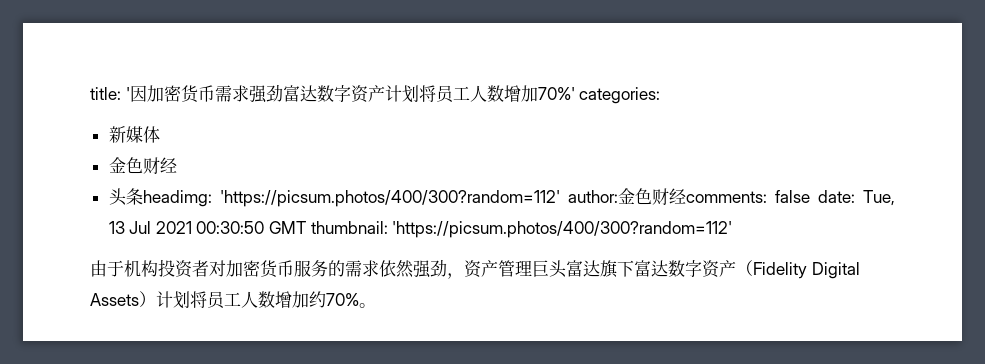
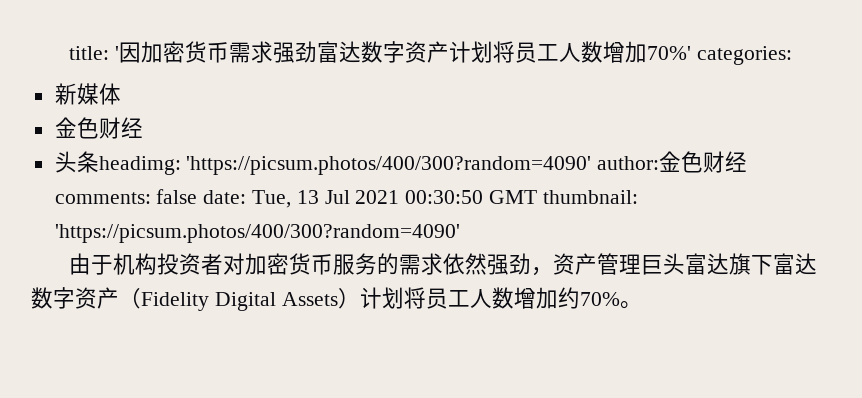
- 头条headimg: 'https://picsum.photos/400/300?random=112' author:金色财经comments: false date: Tue, 13 Jul 2021 00:30:50 GMT thumbnail: 'https://picsum.photos/400/300?random=112'
+ 头条headimg: 'https://picsum.photos/400/300?random=4090' author:金色财经comments: false date: Tue, 13 Jul 2021 00:30:50 GMT thumbnail: 'https://picsum.photos/400/300?random=4090'

